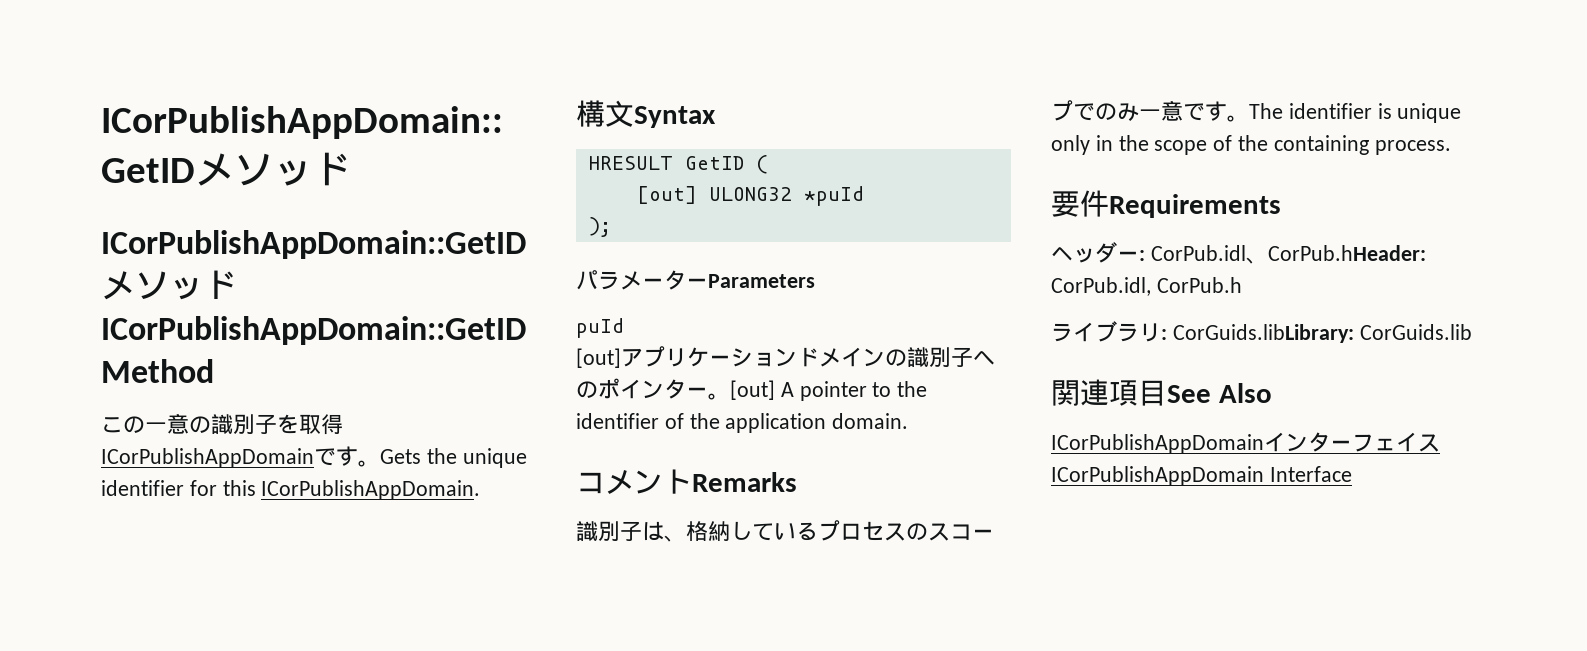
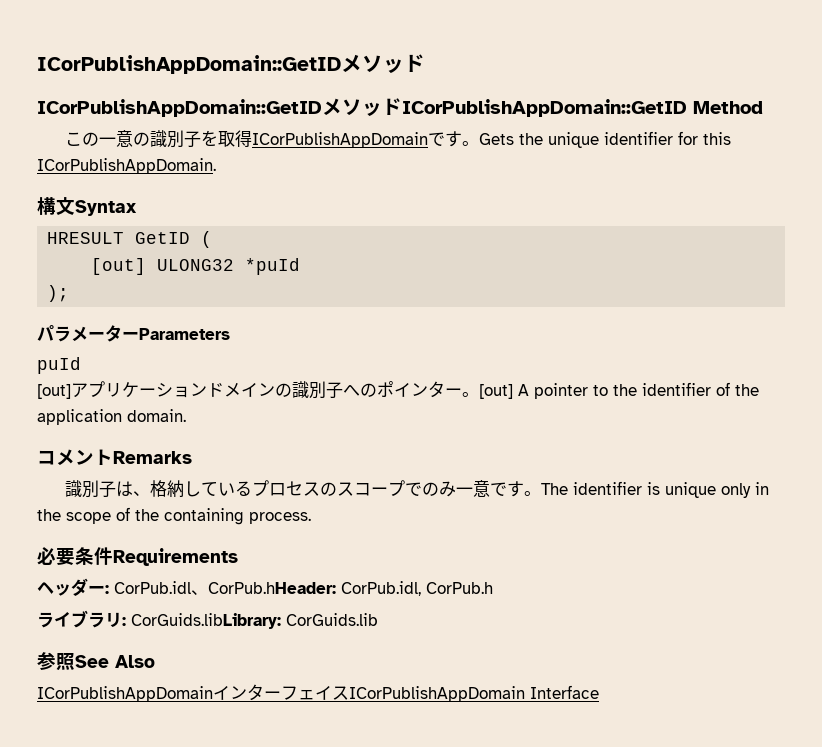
- 要件Requirements
+ 必要条件Requirements
- 関連項目See Also
+ 参照See Also

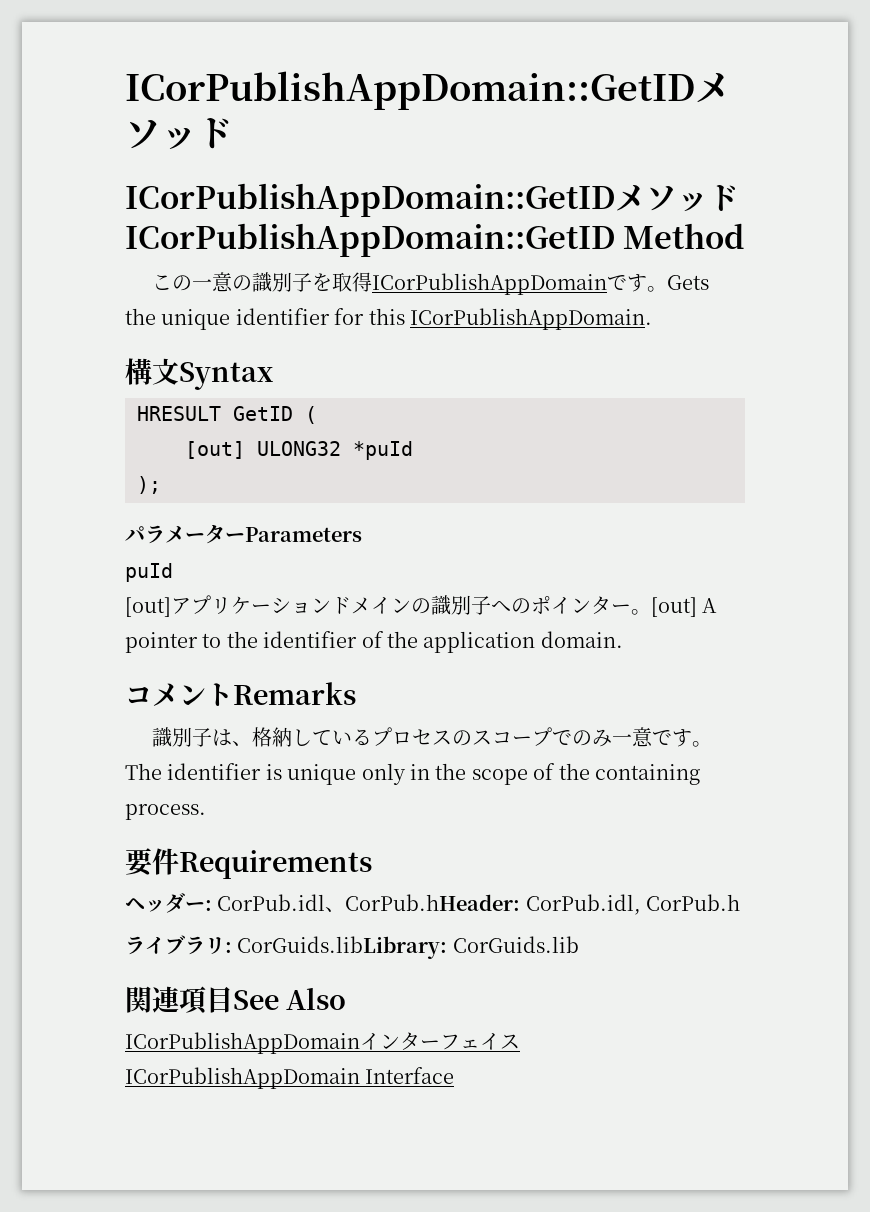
- 必要条件Requirements
+ 要件Requirements
- 参照See Also
+ 関連項目See Also

